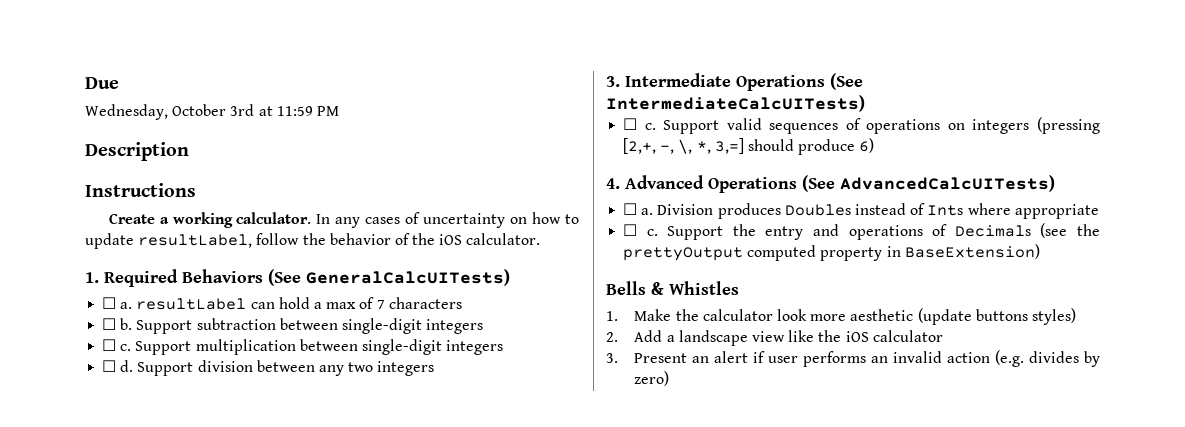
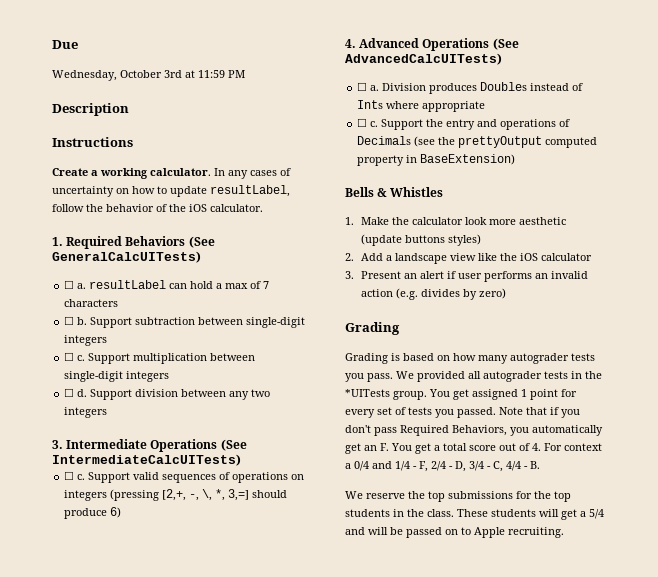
  3. Present an alert if user performs an invalid action (e.g. divides by zero)
+ Grading
+ Grading is based on how many autograder tests you pass. We provided all autograder tests in the *UITests group. You get assigned 1 point for every set of tests you passed. Note that if you don't pass Required Behaviors, you automatically get an F. You get a total score out of 4. For context a 0/4 and 1/4 - F, 2/4 - D, 3/4 - C, 4/4 - B.
+ We reserve the top submissions for the top students in the class. These students will get a 5/4 and will be passed on to Apple recruiting.

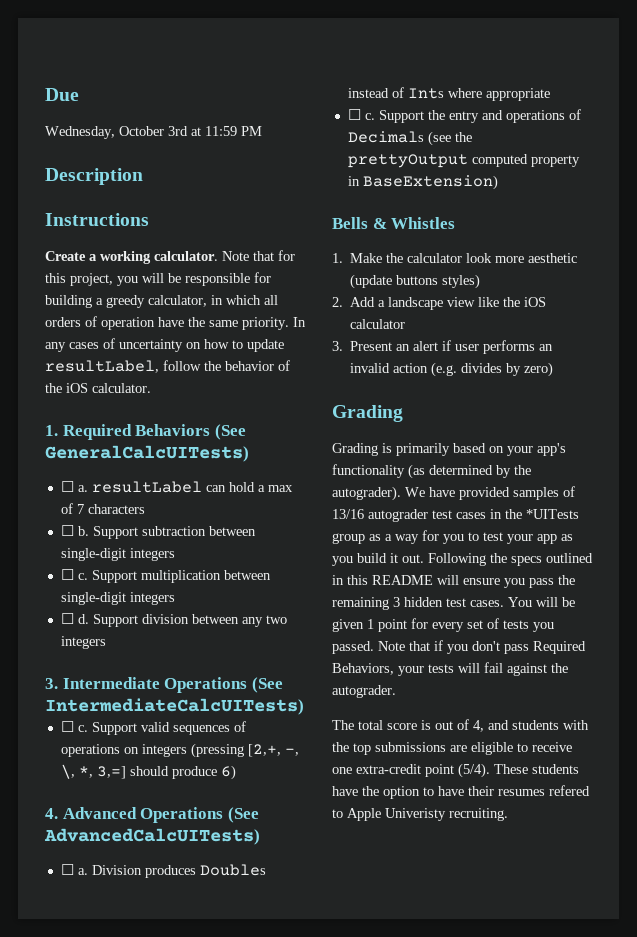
+ Note that for this project, you will be responsible for building a greedy calculator, in which all orders of operation have the same priority.
- Grading is based on how many autograder tests you pass. We provided all autograder tests in the *UITests group. You get assigned 1 point for every set of tests you passed.
+ Grading is primarily based on your app's functionality (as determined by the autograder). We have provided samples of 13/16 autograder test cases in the *UITests group as a way for you to test your app as you build it out. Following the specs outlined in this README will ensure you pass the remaining 3 hidden test cases. You will be given 1 point for every set of tests you passed.
- Note that if you don't pass Required Behaviors, you automatically get an F. You get a total score out of 4. For context a 0/4 and 1/4 - F, 2/4 - D, 3/4 - C, 4/4 - B.
- We reserve the top submissions for the top students in the class. These students will get a 5/4 and will be passed on to Apple recruiting.
+ Note that if you don't pass Required Behaviors, your tests will fail against the autograder.
+ The total score is out of 4, and students with the top submissions are eligible to receive one extra-credit point (5/4). These students have the option to have their resumes refered to Apple Univeristy recruiting.

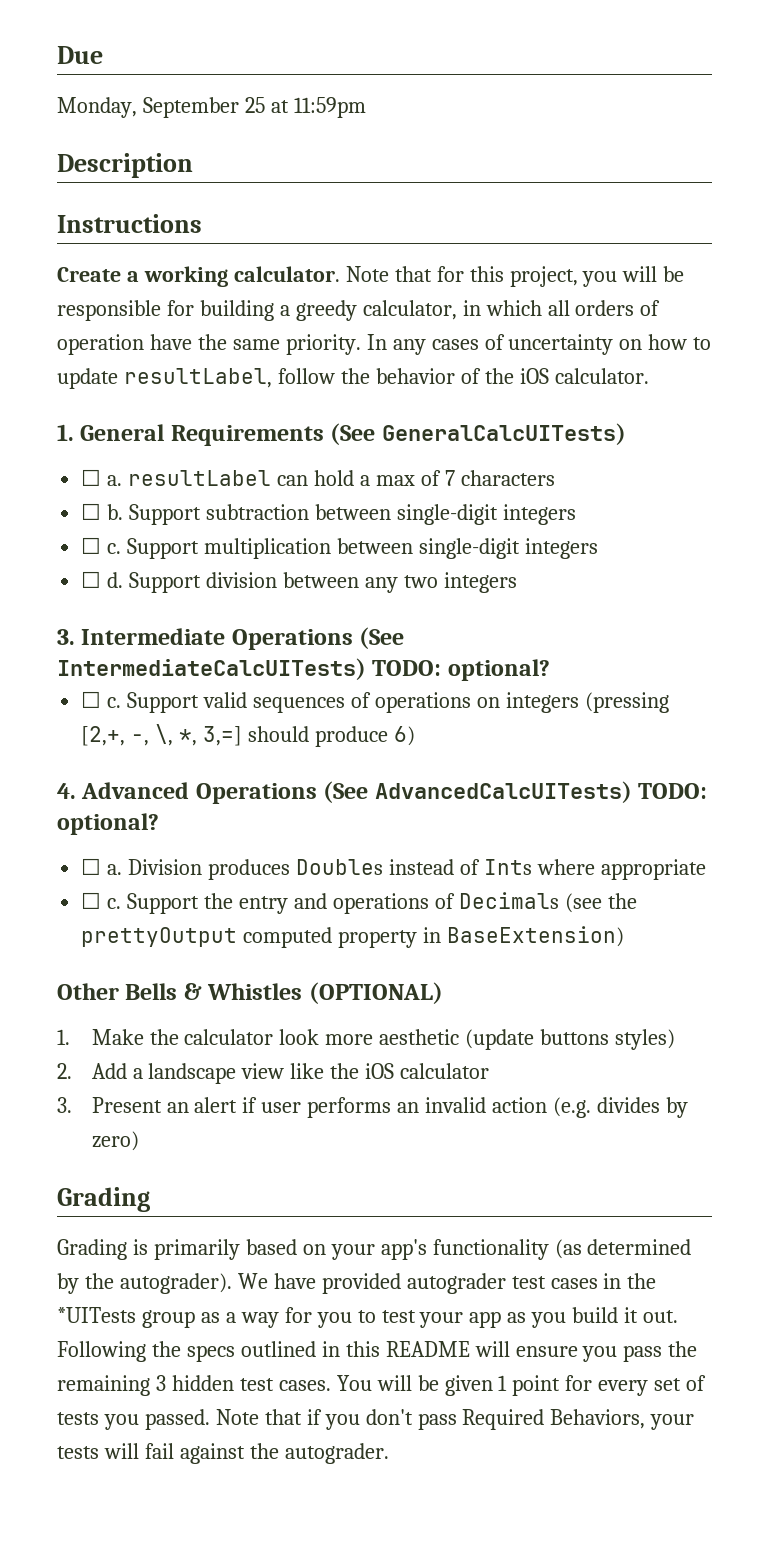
- Wednesday, October 3rd at 11:59 PM
+ Monday, September 25 at 11:59pm
- 1. Required Behaviors (See GeneralCalcUITests)
+ 1. General Requirements (See GeneralCalcUITests)
- 3. Intermediate Operations (See IntermediateCalcUITests)
+ 3. Intermediate Operations (See IntermediateCalcUITests) TODO: optional?
- 4. Advanced Operations (See AdvancedCalcUITests)
+ 4. Advanced Operations (See AdvancedCalcUITests) TODO: optional?
- Bells & Whistles
+ Other Bells & Whistles (OPTIONAL)
- We have provided samples of 13/16 autograder test cases in the *UITests group as a way for you to test your app as you build it out.
+ We have provided autograder test cases in the *UITests group as a way for you to test your app as you build it out.
- The total score is out of 4, and students with the top submissions are eligible to receive one extra-credit point (5/4). These students have the option to have their resumes refered to Apple Univeristy recruiting.

